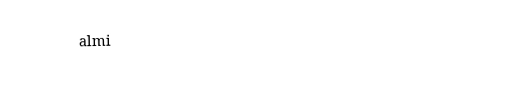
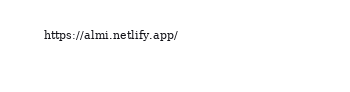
- almi
+ https://almi.netlify.app/

